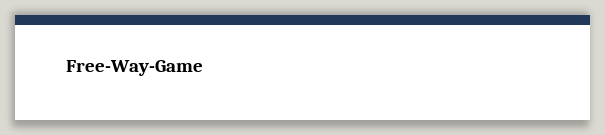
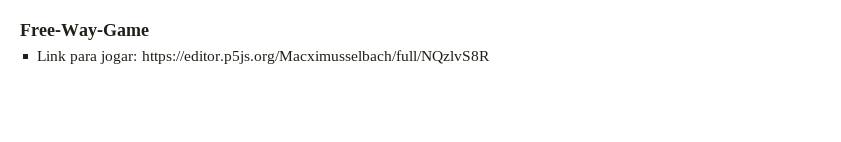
+ Link para jogar: https://editor.p5js.org/Macximusselbach/full/NQzlvS8R

